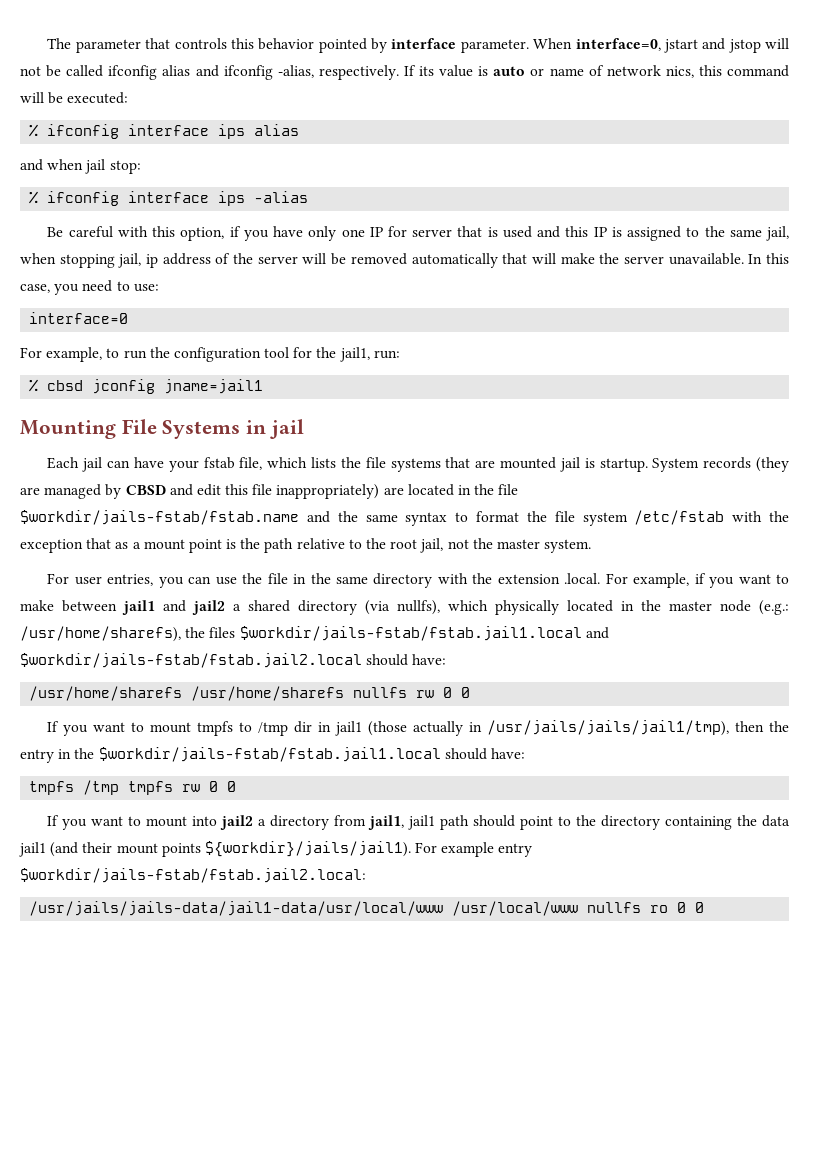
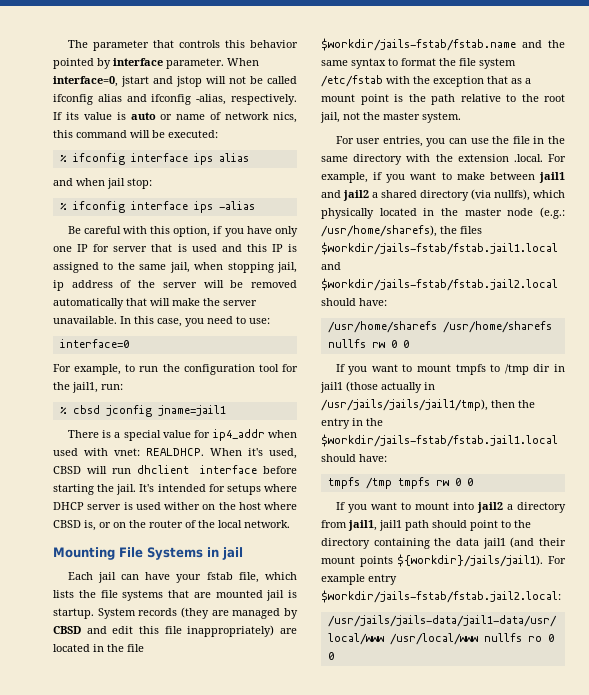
+ There is a special value for ip4_addr when used with vnet: REALDHCP. When it's used, CBSD will run dhclient interface before starting the jail. It's intended for setups where DHCP server is used wither on the host where CBSD is, or on the router of the local network.

